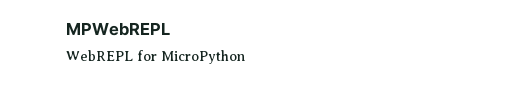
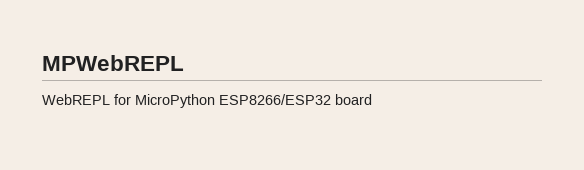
- WebREPL for MicroPython
+ WebREPL for MicroPython ESP8266/ESP32 board

